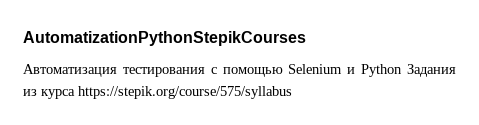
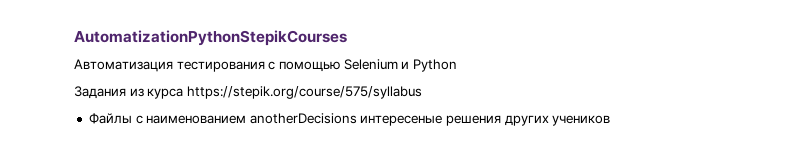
- Автоматизация тестирования с помощью Selenium и Python Задания из курса https://stepik.org/course/575/syllabus
+ Автоматизация тестирования с помощью Selenium и Python
+ Задания из курса https://stepik.org/course/575/syllabus
+ Файлы с наименованием anotherDecisions интересеные решения других учеников

